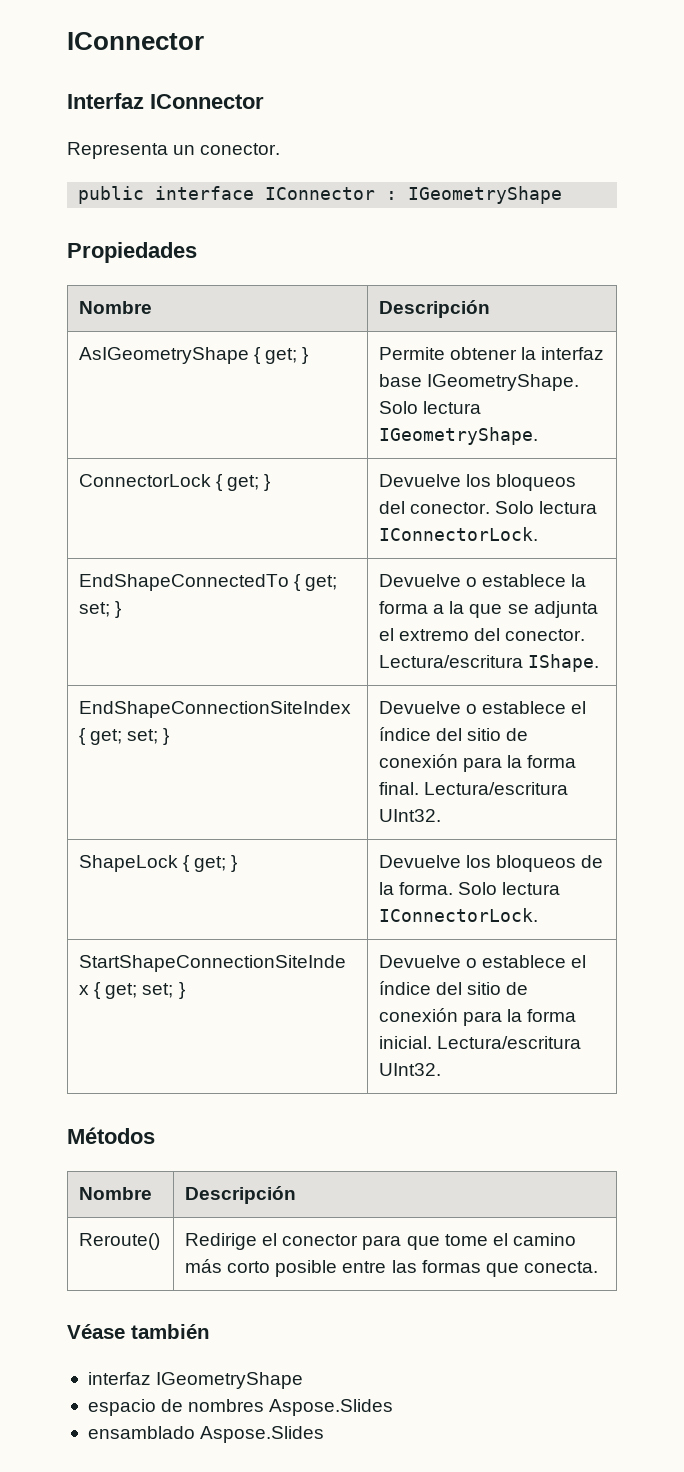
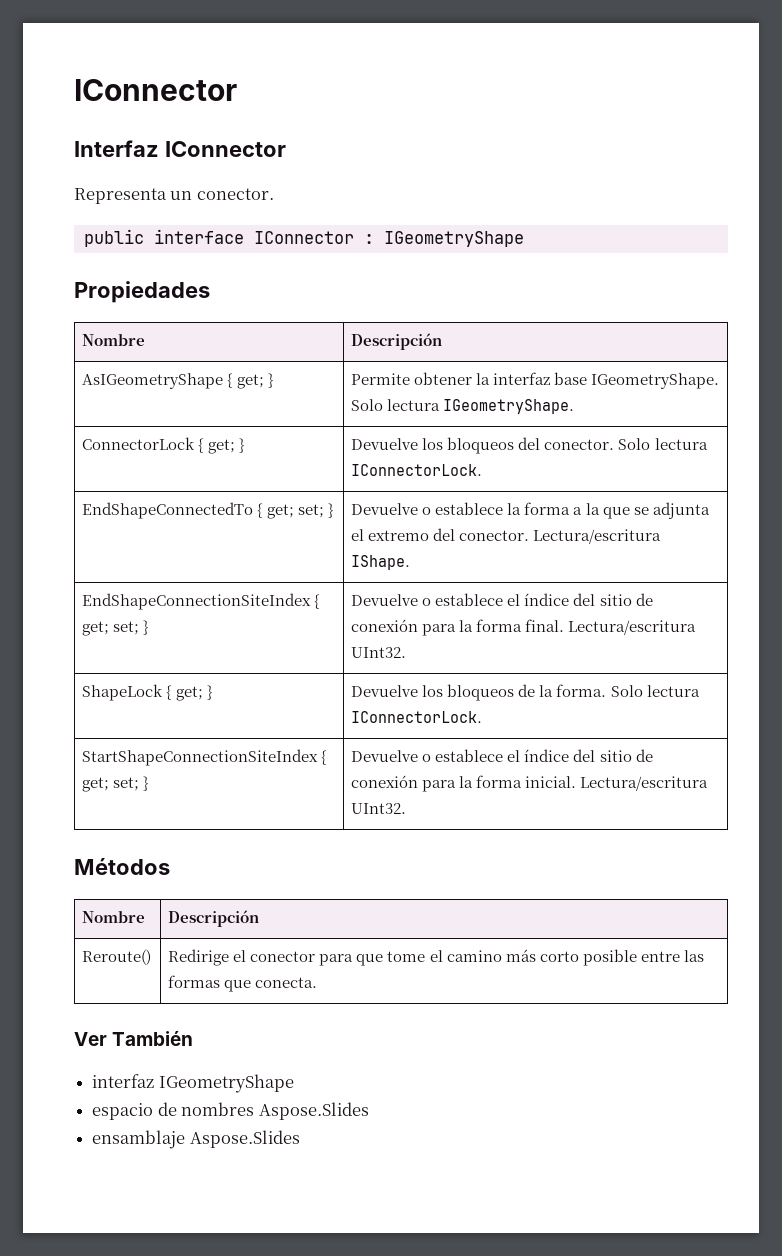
- Véase también
+ Ver También
- ensamblado Aspose.Slides
+ ensamblaje Aspose.Slides

